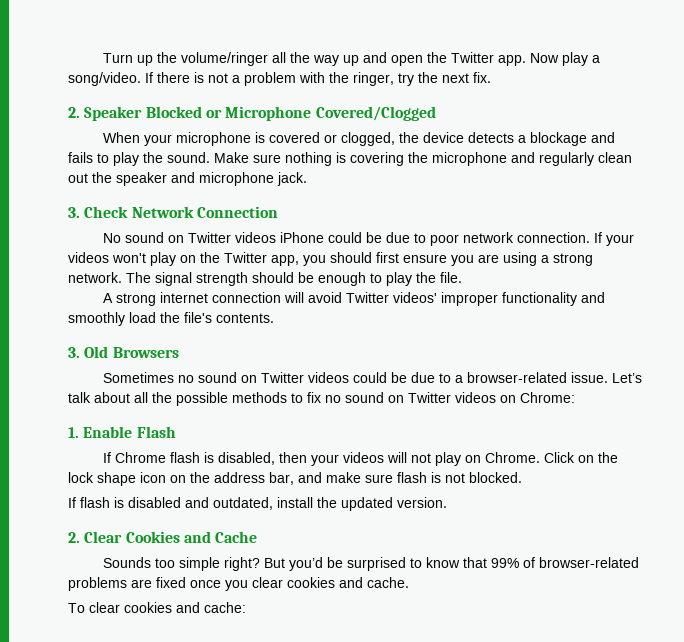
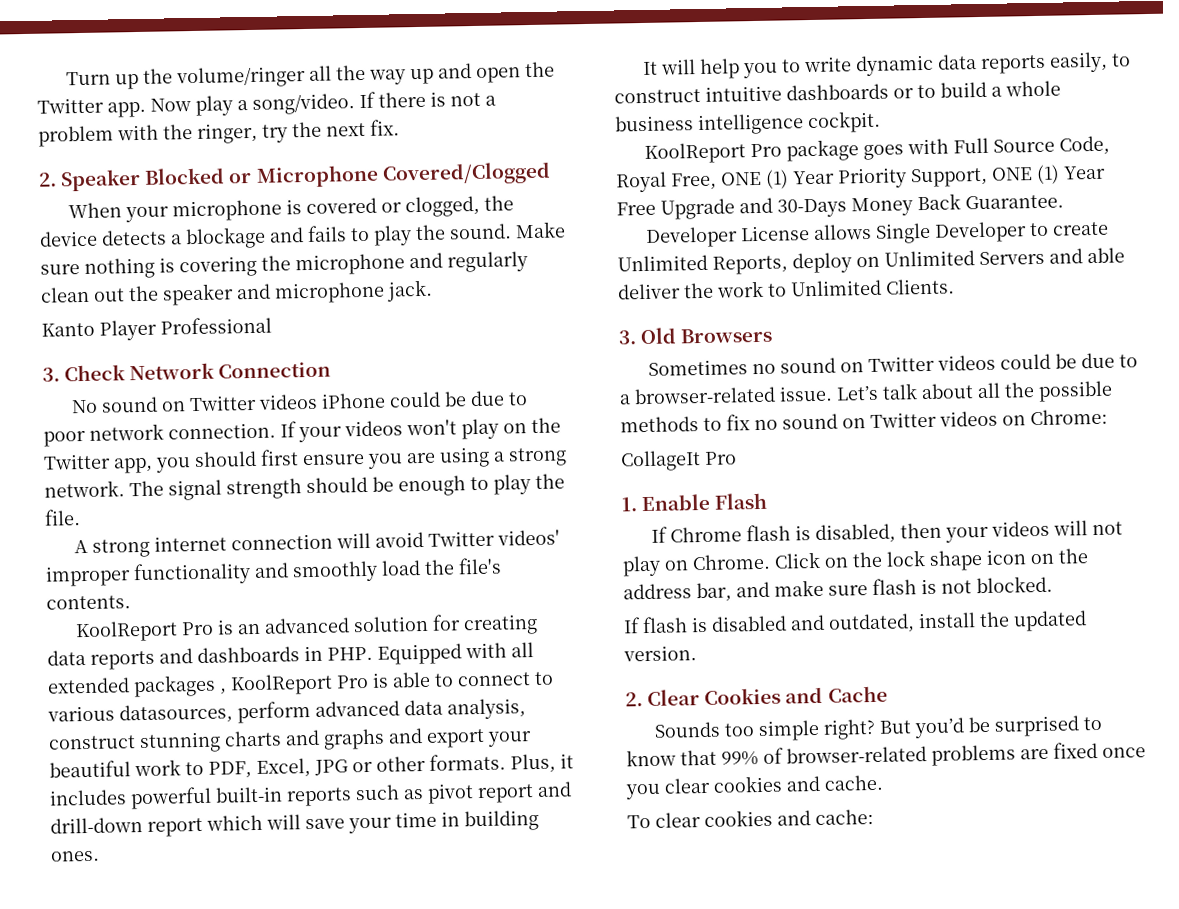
+ Kanto Player Professional
+ KoolReport Pro is an advanced solution for creating data reports and dashboards in PHP. Equipped with all extended packages , KoolReport Pro is able to connect to various datasources, perform advanced data analysis, construct stunning charts and graphs and export your beautiful work to PDF, Excel, JPG or other formats. Plus, it includes powerful built-in reports such as pivot report and drill-down report which will save your time in building ones.
+ It will help you to write dynamic data reports easily, to construct intuitive dashboards or to build a whole business intelligence cockpit.
+ KoolReport Pro package goes with Full Source Code, Royal Free, ONE (1) Year Priority Support, ONE (1) Year Free Upgrade and 30-Days Money Back Guarantee.
+ Developer License allows Single Developer to create Unlimited Reports, deploy on Unlimited Servers and able deliver the work to Unlimited Clients.
+ CollageIt Pro

